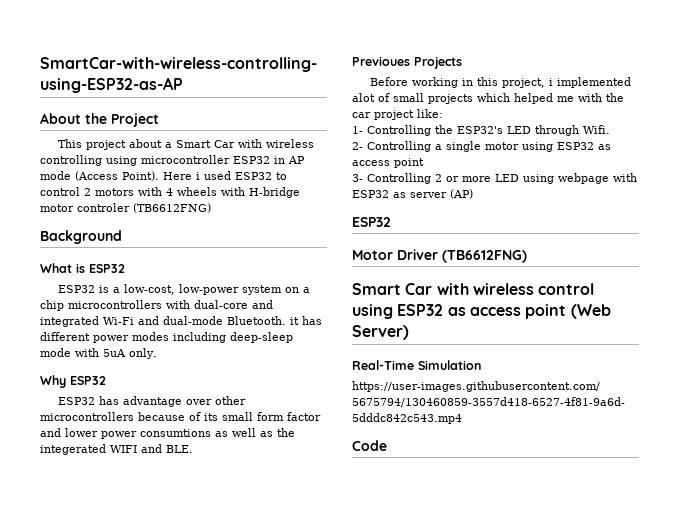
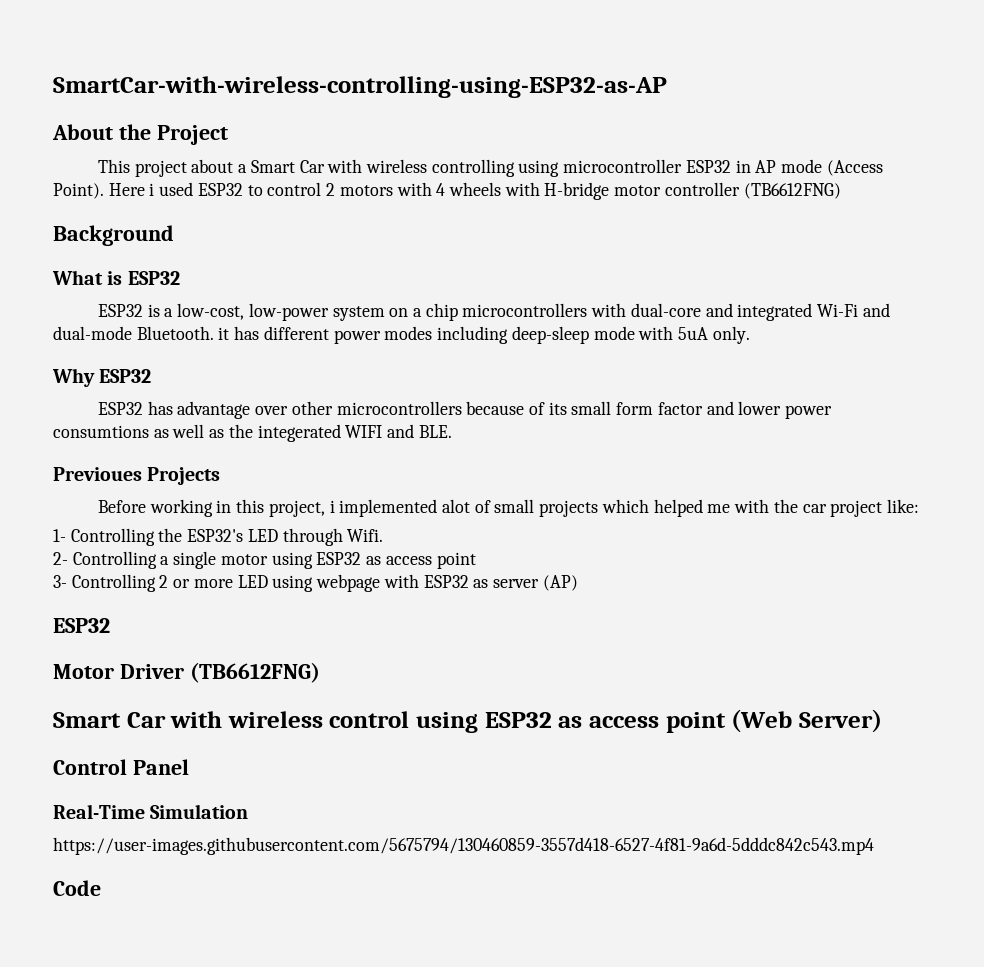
- Here i used ESP32 to control 2 motors with 4 wheels with H-bridge motor controler (TB6612FNG)
+ Here i used ESP32 to control 2 motors with 4 wheels with H-bridge motor controller (TB6612FNG)
+ Control Panel

